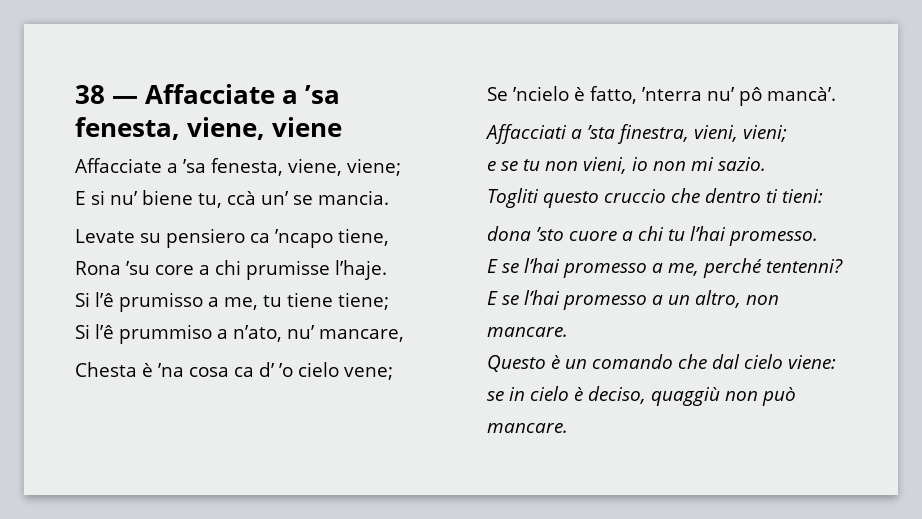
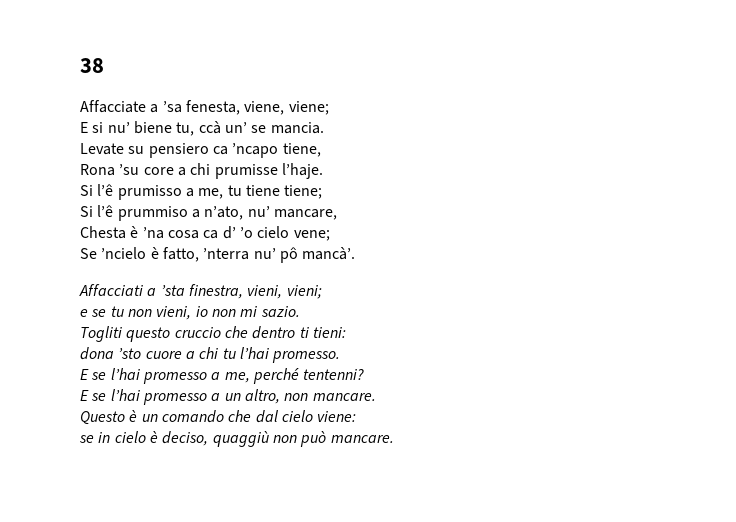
- 38 — Affacciate a ’sa fenesta, viene, viene
+ 38

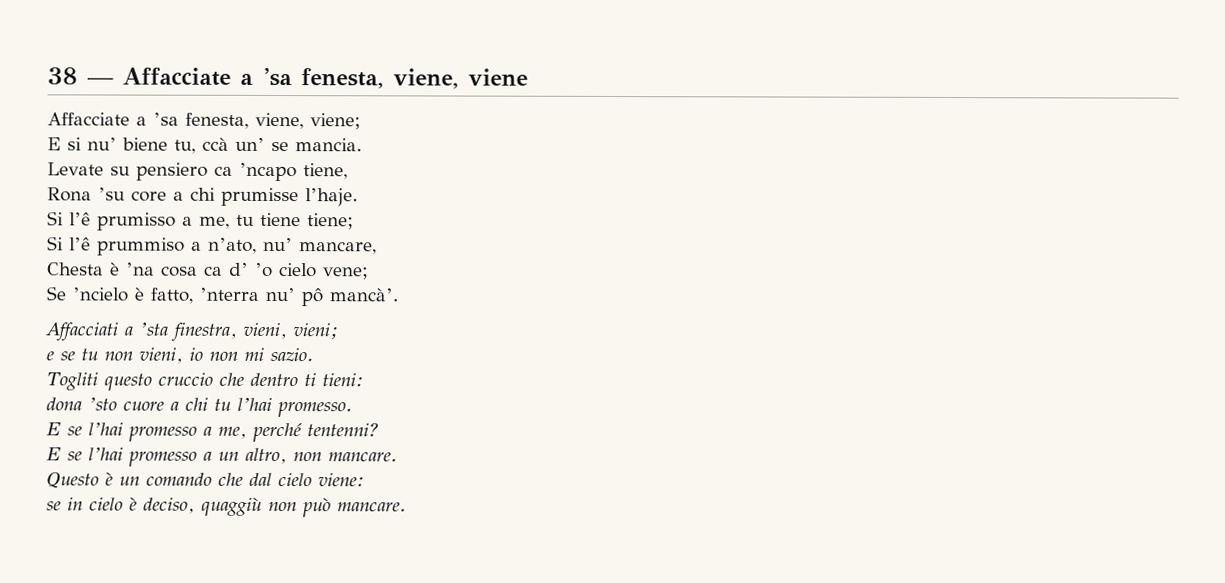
- 38
+ 38 — Affacciate a ’sa fenesta, viene, viene

